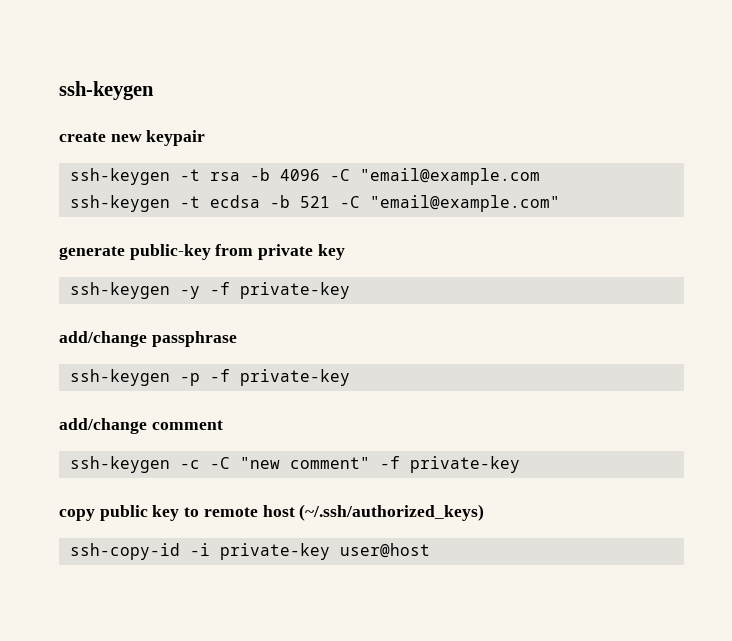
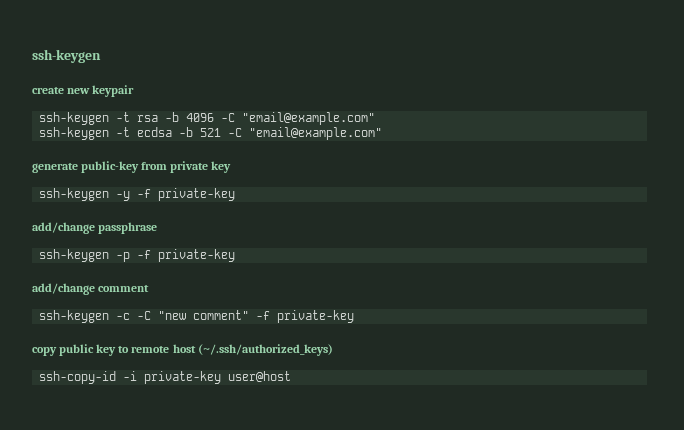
- ssh-keygen -t rsa -b 4096 -C "email@example.com
+ ssh-keygen -t rsa -b 4096 -C "email@example.com"

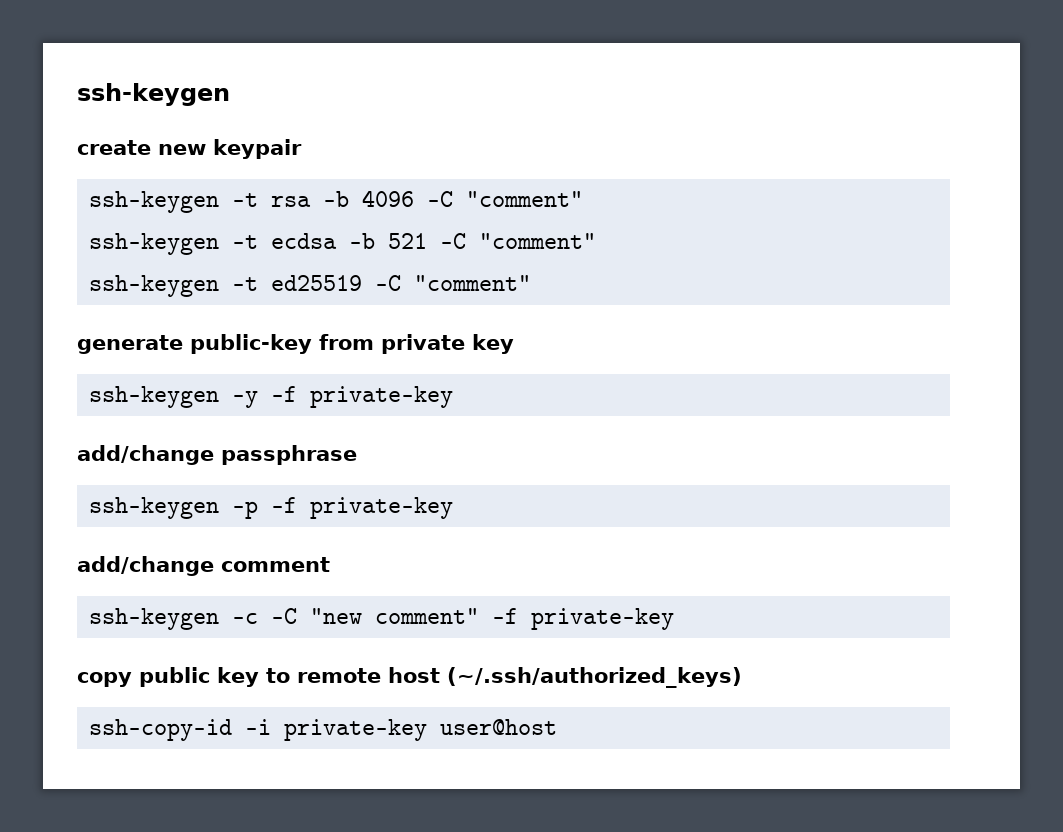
- ssh-keygen -t rsa -b 4096 -C "email@example.com"
+ ssh-keygen -t rsa -b 4096 -C "comment"
- ssh-keygen -t ecdsa -b 521 -C "email@example.com"
+ ssh-keygen -t ecdsa -b 521 -C "comment"
+ ssh-keygen -t ed25519 -C "comment"

